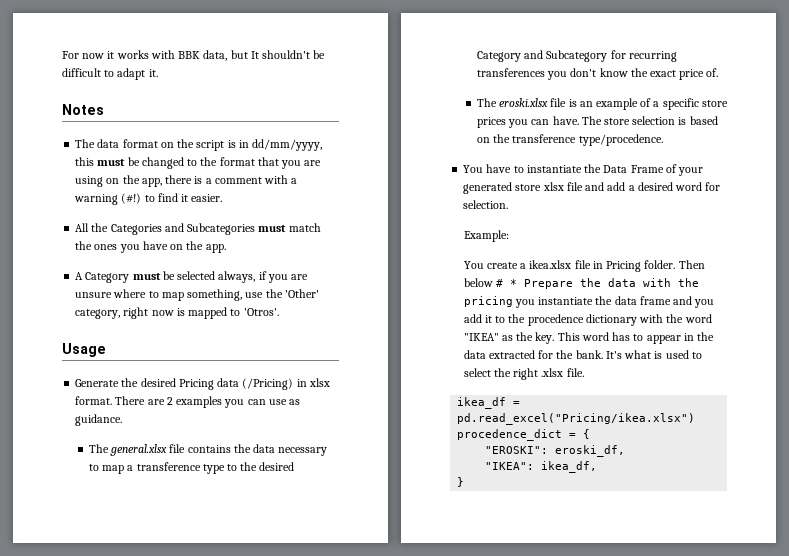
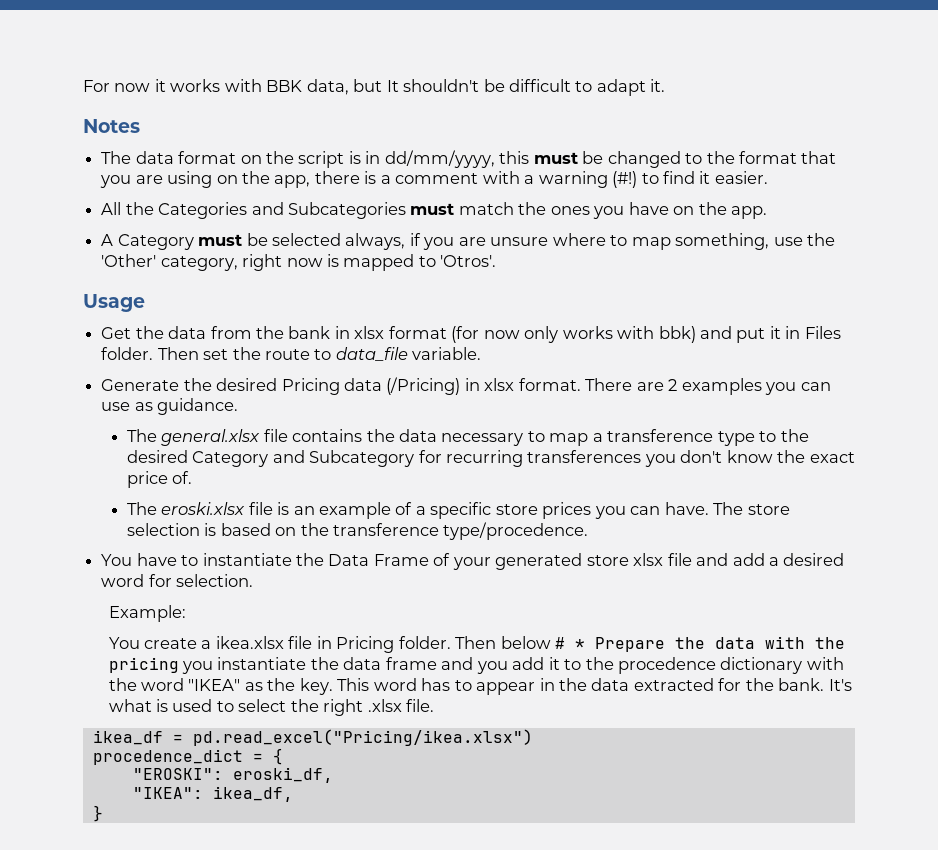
+ Get the data from the bank in xlsx format (for now only works with bbk) and put it in Files folder. Then set the route to data_file variable.

